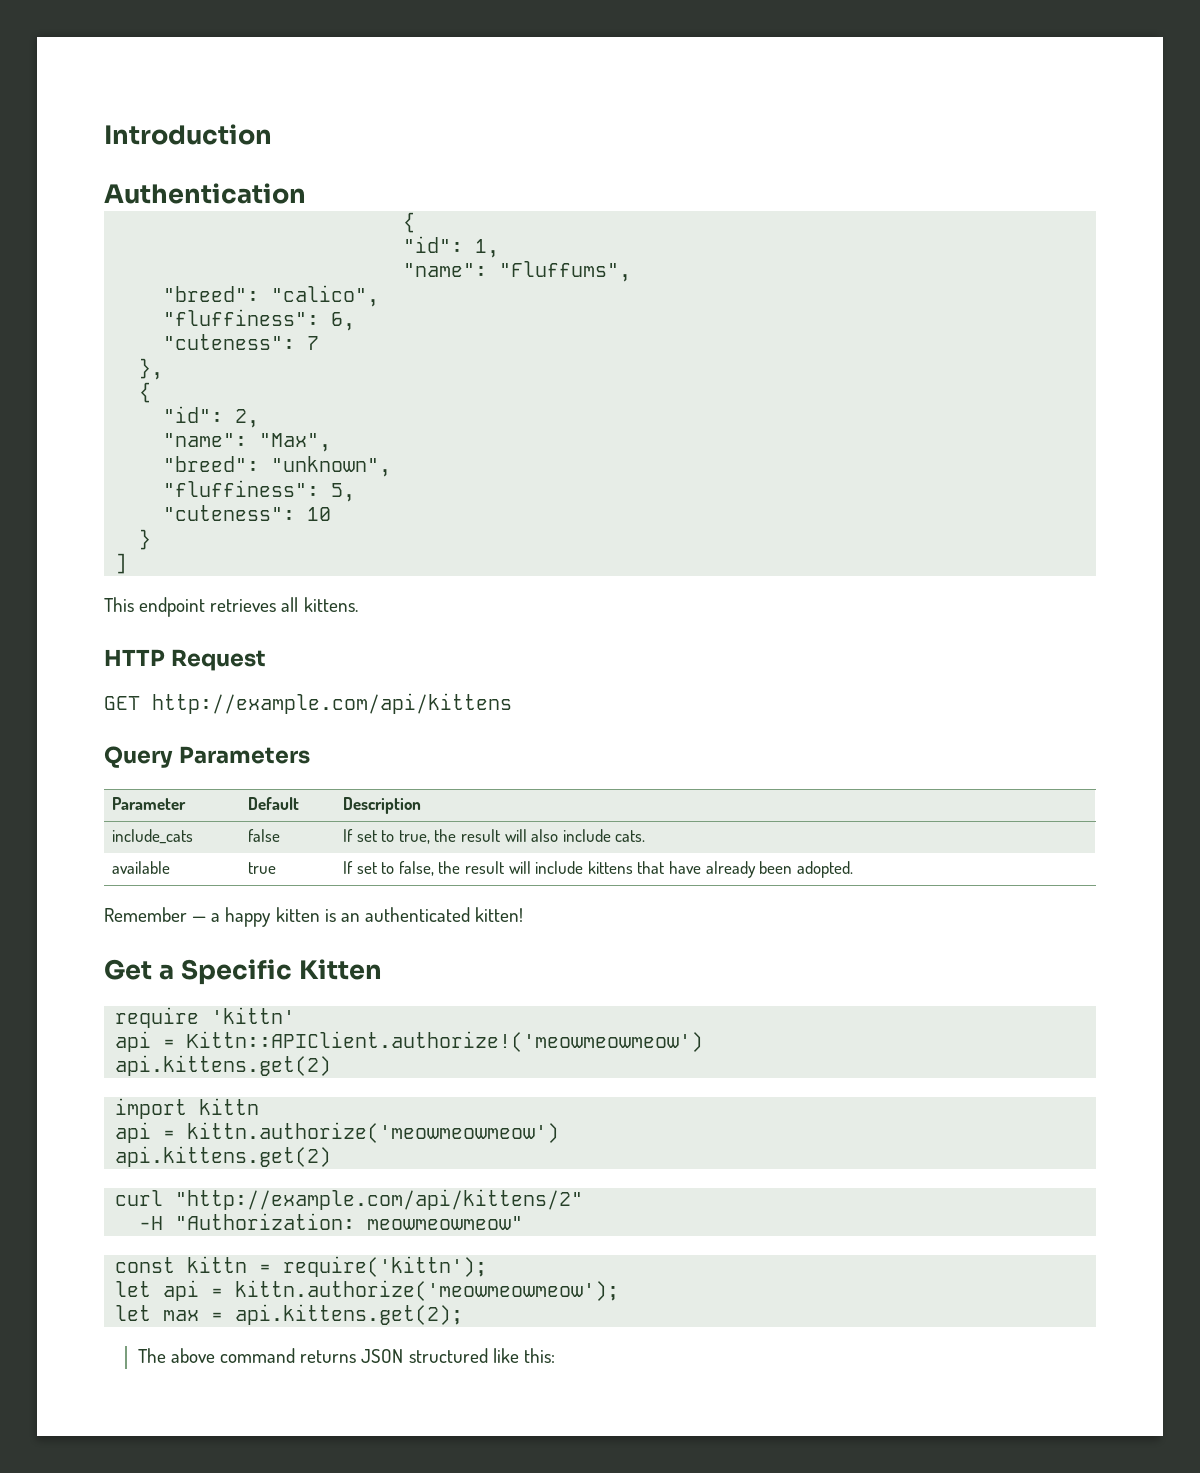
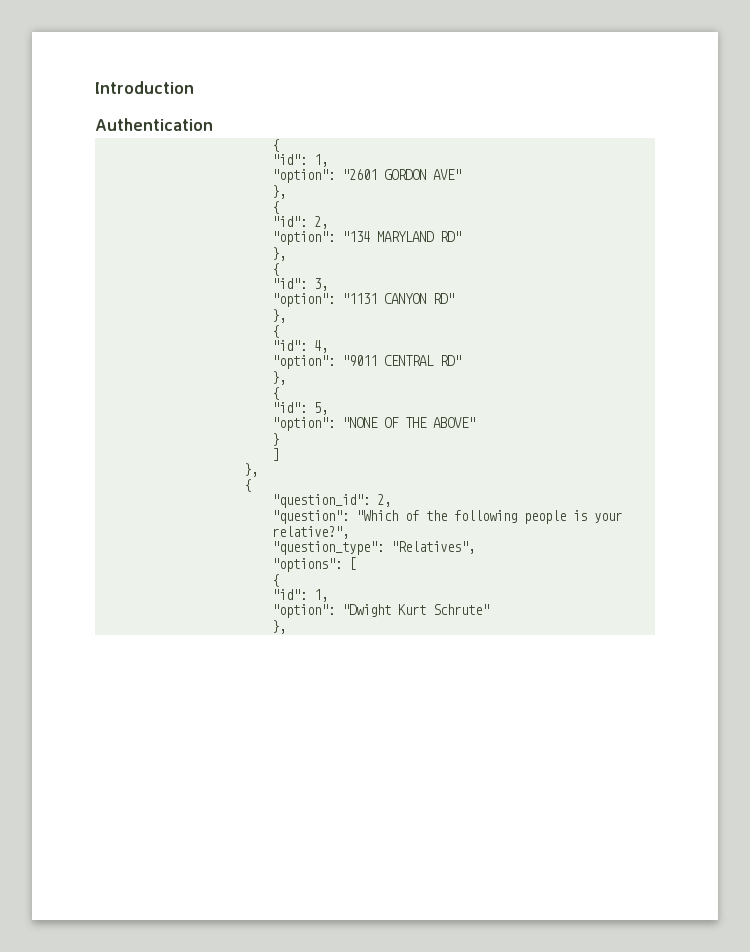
- "name": "Fluffums",
- "breed": "calico",
- "fluffiness": 6,
- "cuteness": 7
+ "option": "2601 GORDON AVE"
  },
  {
  "id": 2,
- "name": "Max",
- "breed": "unknown",
- "fluffiness": 5,
- "cuteness": 10
+ "option": "134 MARYLAND RD"
+ },
+ {
+ "id": 3,
+ "option": "1131 CANYON RD"
+ },
+ {
+ "id": 4,
+ "option": "9011 CENTRAL RD"
+ },
+ {
+ "id": 5,
+ "option": "NONE OF THE ABOVE"
  }
  ]
- This endpoint retrieves all kittens.
- HTTP Request
- GET http://example.com/api/kittens
- Query Parameters
- Parameter | Default | Description
- include_cats | false | If set to true, the result will also include cats.
- available | true | If set to false, the result will include kittens that have already been adopted.
- Remember — a happy kitten is an authenticated kitten!
- Get a Specific Kitten
- require 'kittn'
- api = Kittn::APIClient.authorize!('meowmeowmeow')
- api.kittens.get(2)
- import kittn
- api = kittn.authorize('meowmeowmeow')
- api.kittens.get(2)
- curl "http://example.com/api/kittens/2"
- -H "Authorization: meowmeowmeow"
- const kittn = require('kittn');
- let api = kittn.authorize('meowmeowmeow');
- let max = api.kittens.get(2);
- The above command returns JSON structured like this:
+ },
+ {
+ "question_id": 2,
+ "question": "Which of the following people is your relative?",
+ "question_type": "Relatives",
+ "options": [
+ {
+ "id": 1,
+ "option": "Dwight Kurt Schrute"
+ },

